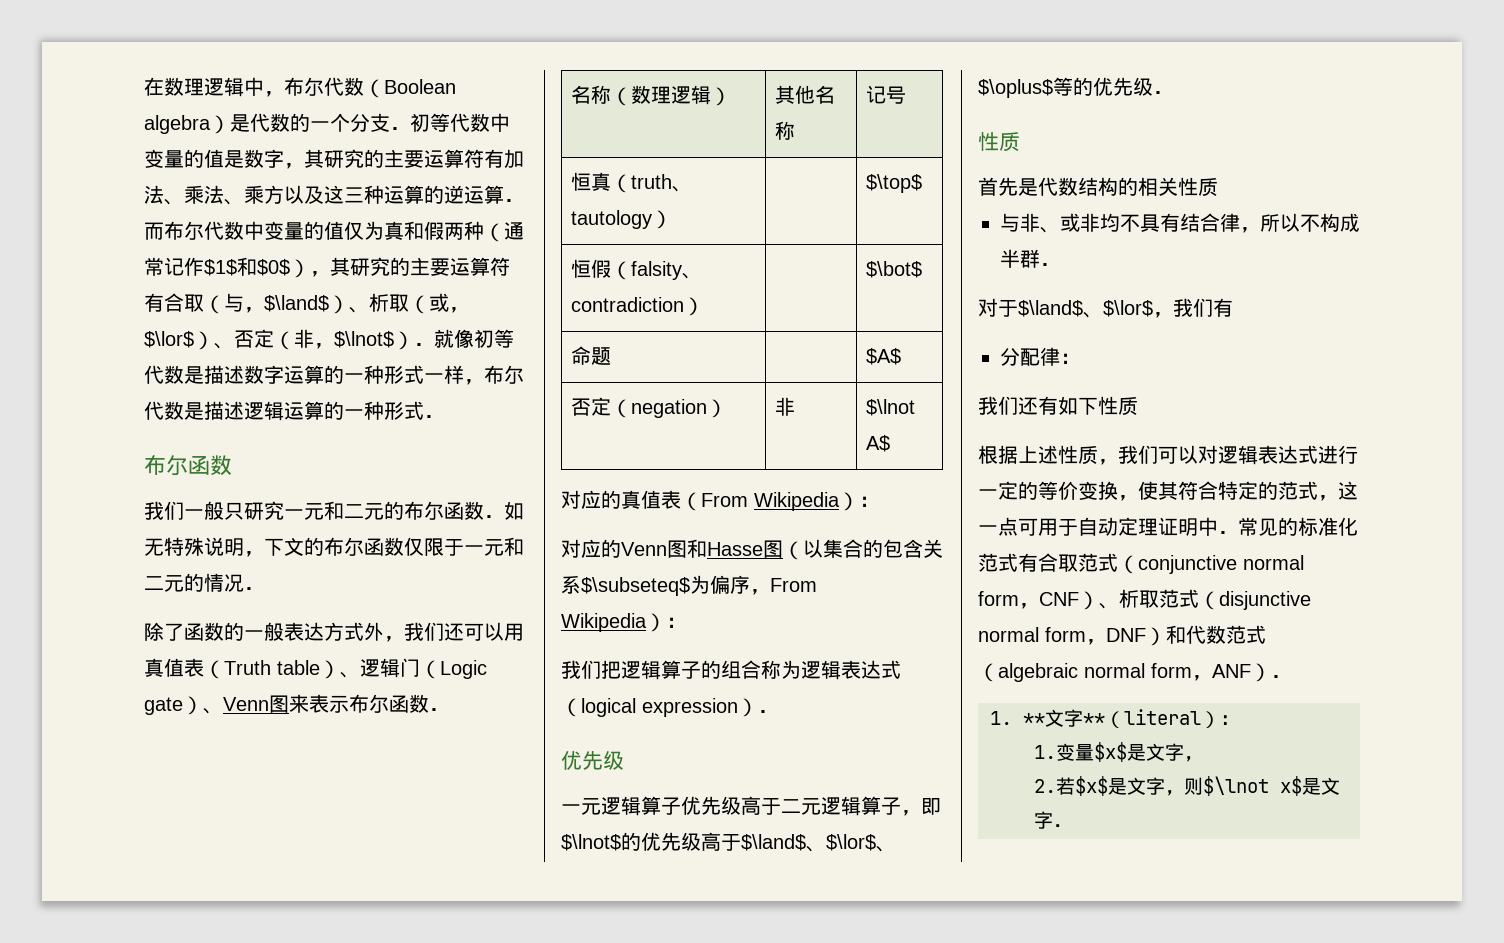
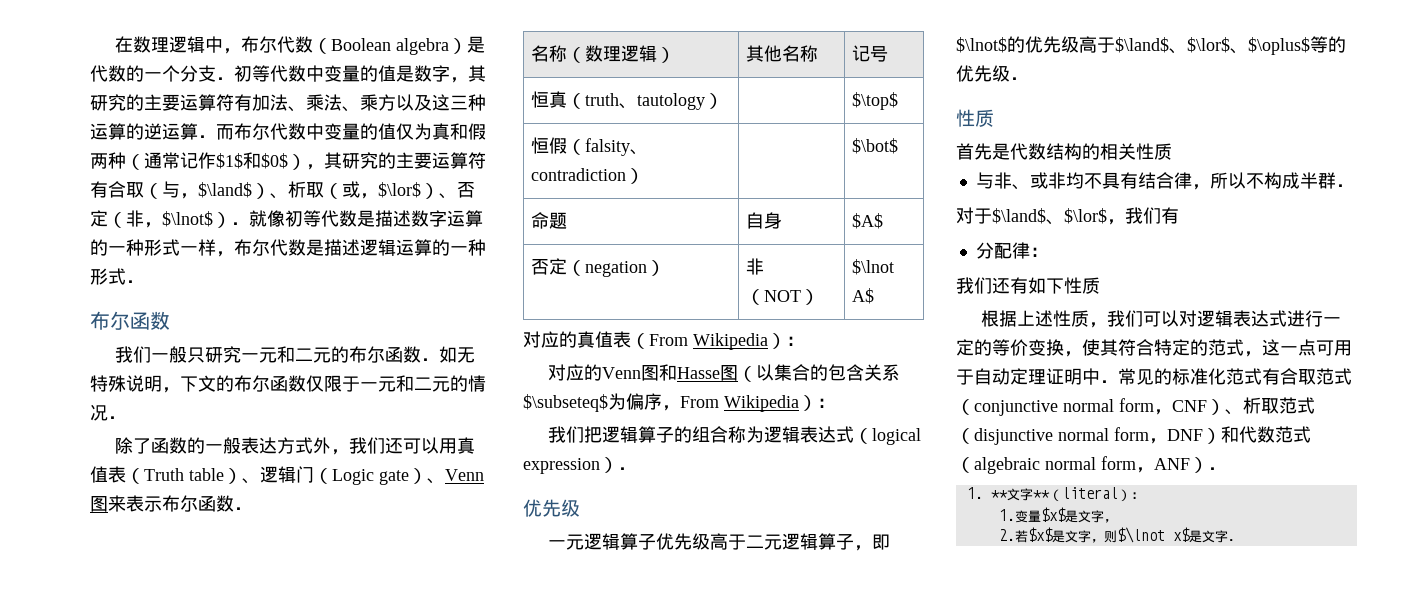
- 命题 | | $A$
+ 命题 | 自身 | $A$
- 否定（negation） | 非 | $\lnot A$
+ 否定（negation） | 非（NOT） | $\lnot A$

